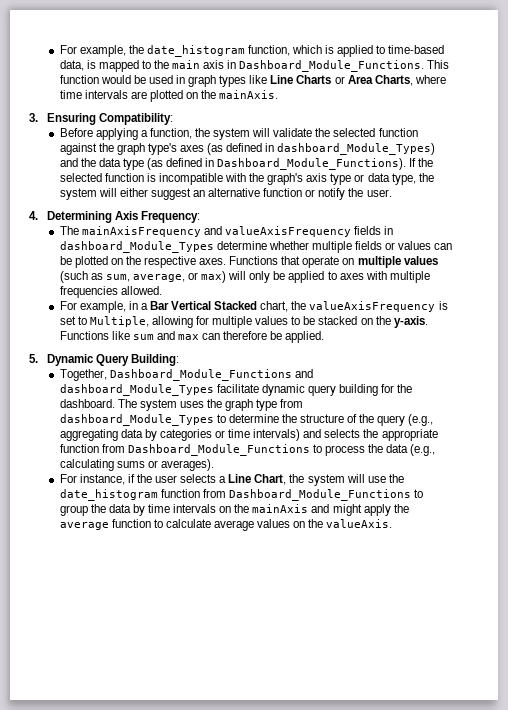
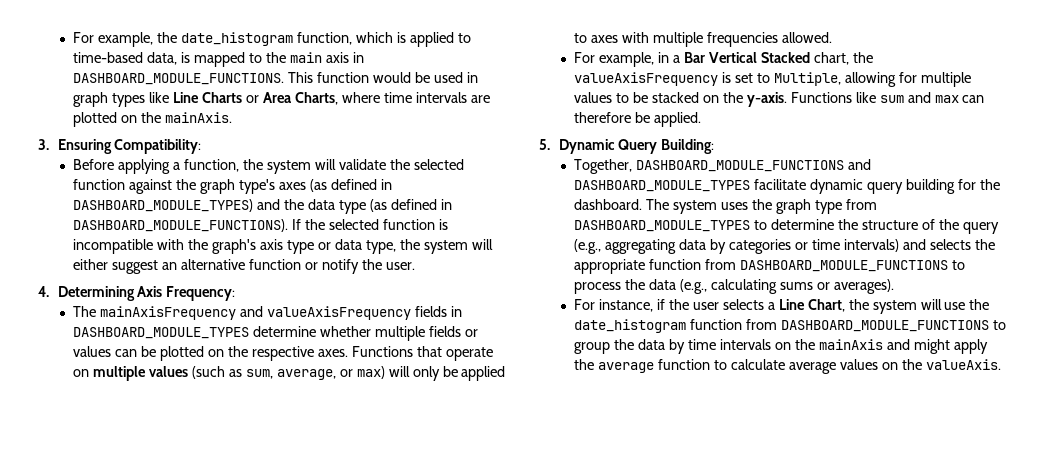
- For example, the date_histogram function, which is applied to time-based data, is mapped to the main axis in Dashboard_Module_Functions.
+ For example, the date_histogram function, which is applied to time-based data, is mapped to the main axis in DASHBOARD_MODULE_FUNCTIONS.
- Before applying a function, the system will validate the selected function against the graph type's axes (as defined in dashboard_Module_Types) and the data type (as defined in Dashboard_Module_Functions).
+ Before applying a function, the system will validate the selected function against the graph type's axes (as defined in DASHBOARD_MODULE_TYPES) and the data type (as defined in DASHBOARD_MODULE_FUNCTIONS).
- The mainAxisFrequency and valueAxisFrequency fields in dashboard_Module_Types determine whether multiple fields or values can be plotted on the respective axes.
+ The mainAxisFrequency and valueAxisFrequency fields in DASHBOARD_MODULE_TYPES determine whether multiple fields or values can be plotted on the respective axes.
- Together, Dashboard_Module_Functions and dashboard_Module_Types facilitate dynamic query building for the dashboard.
+ Together, DASHBOARD_MODULE_FUNCTIONS and DASHBOARD_MODULE_TYPES facilitate dynamic query building for the dashboard.
- The system uses the graph type from dashboard_Module_Types to determine the structure of the query (e.g., aggregating data by categories or time intervals) and selects the appropriate function from Dashboard_Module_Functions to process the data (e.g., calculating sums or averages).
+ The system uses the graph type from DASHBOARD_MODULE_TYPES to determine the structure of the query (e.g., aggregating data by categories or time intervals) and selects the appropriate function from DASHBOARD_MODULE_FUNCTIONS to process the data (e.g., calculating sums or averages).
- For instance, if the user selects a Line Chart, the system will use the date_histogram function from Dashboard_Module_Functions to group the data by time intervals on the mainAxis and might apply the average function to calculate average values on the valueAxis.
+ For instance, if the user selects a Line Chart, the system will use the date_histogram function from DASHBOARD_MODULE_FUNCTIONS to group the data by time intervals on the mainAxis and might apply the average function to calculate average values on the valueAxis.

